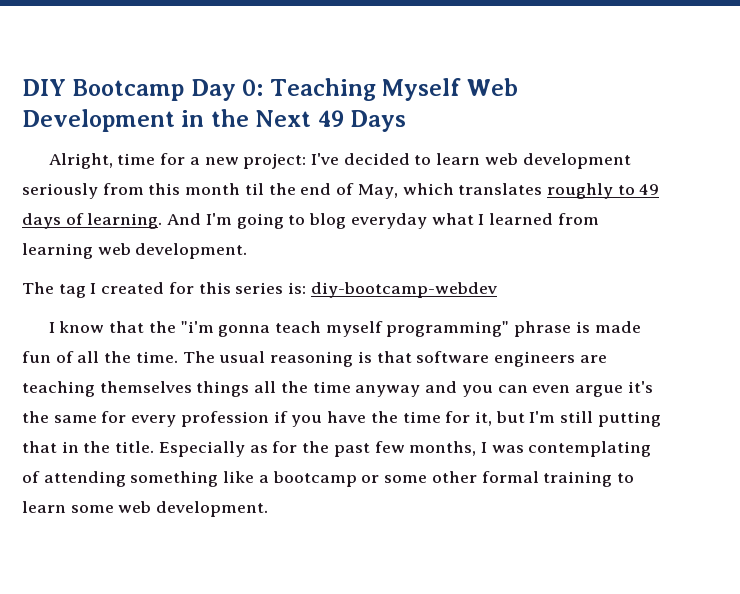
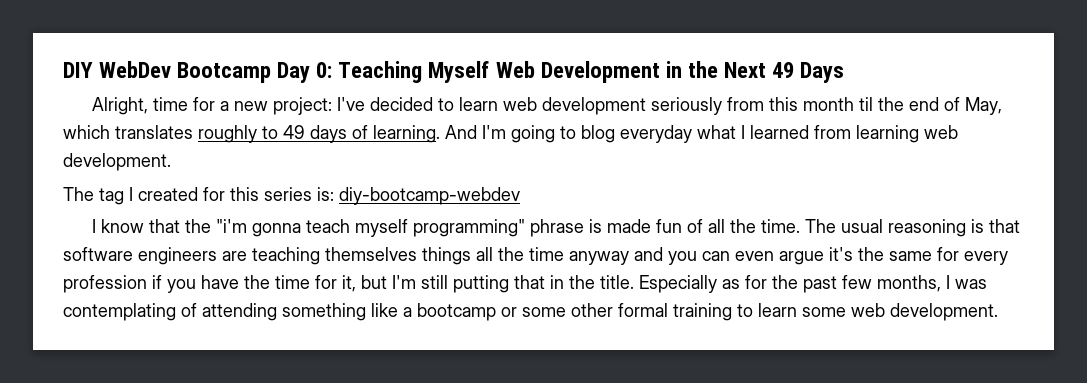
- DIY Bootcamp Day 0: Teaching Myself Web Development in the Next 49 Days
+ DIY WebDev Bootcamp Day 0: Teaching Myself Web Development in the Next 49 Days

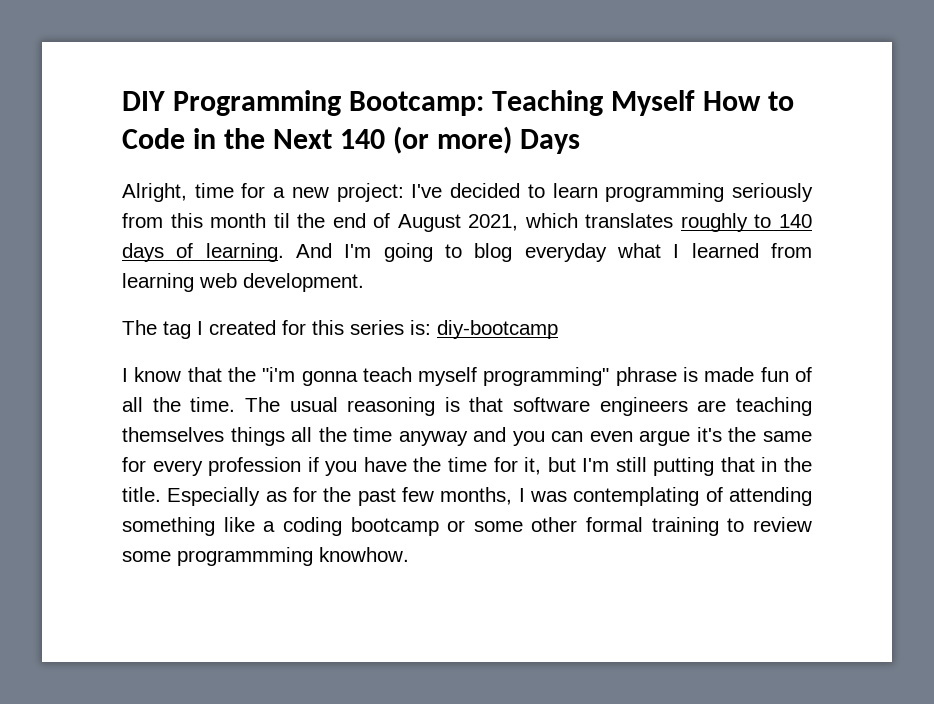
- DIY WebDev Bootcamp Day 0: Teaching Myself Web Development in the Next 49 Days
+ DIY Programming Bootcamp: Teaching Myself How to Code in the Next 140 (or more) Days
- Alright, time for a new project: I've decided to learn web development seriously from this month til the end of May, which translates roughly to 49 days of learning.
+ Alright, time for a new project: I've decided to learn programming seriously from this month til the end of August 2021, which translates roughly to 140 days of learning.
- The tag I created for this series is: diy-bootcamp-webdev
+ The tag I created for this series is: diy-bootcamp
- Especially as for the past few months, I was contemplating of attending something like a bootcamp or some other formal training to learn some web development.
+ Especially as for the past few months, I was contemplating of attending something like a coding bootcamp or some other formal training to review some programmming knowhow.

